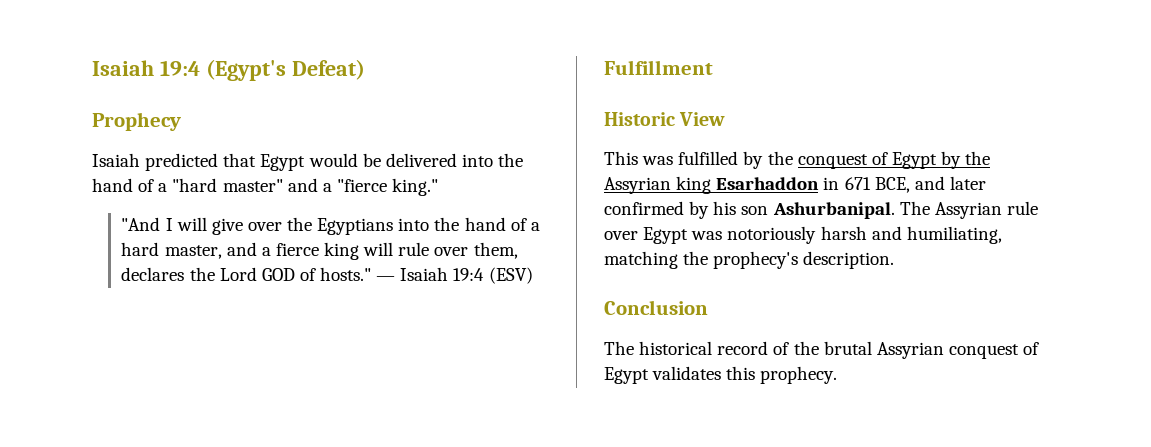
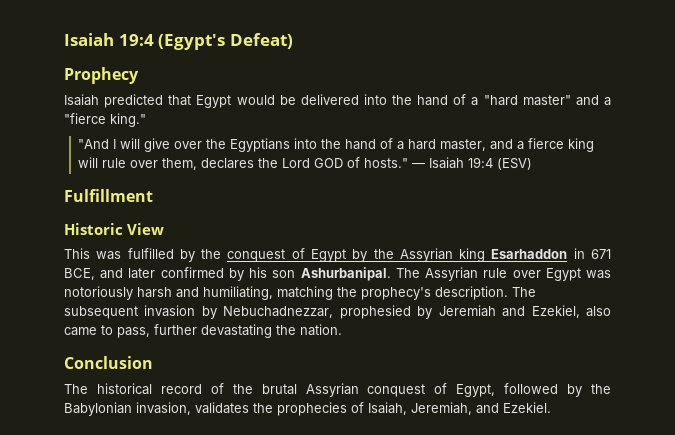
+ The subsequent invasion by Nebuchadnezzar, prophesied by Jeremiah and Ezekiel, also came to pass, further devastating the nation.
- The historical record of the brutal Assyrian conquest of Egypt validates this prophecy.
+ The historical record of the brutal Assyrian conquest of Egypt, followed by the Babylonian invasion, validates the prophecies of Isaiah, Jeremiah, and Ezekiel.

